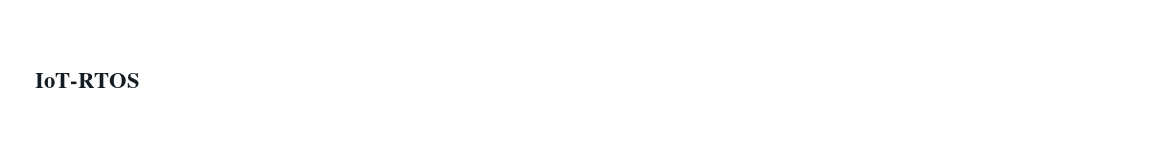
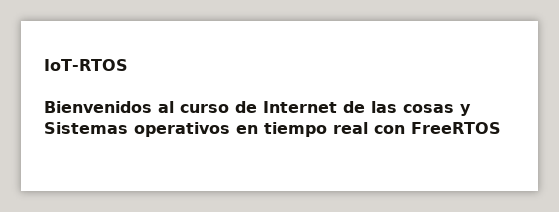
+ Bienvenidos al curso de Internet de las cosas y Sistemas operativos en tiempo real con FreeRTOS

